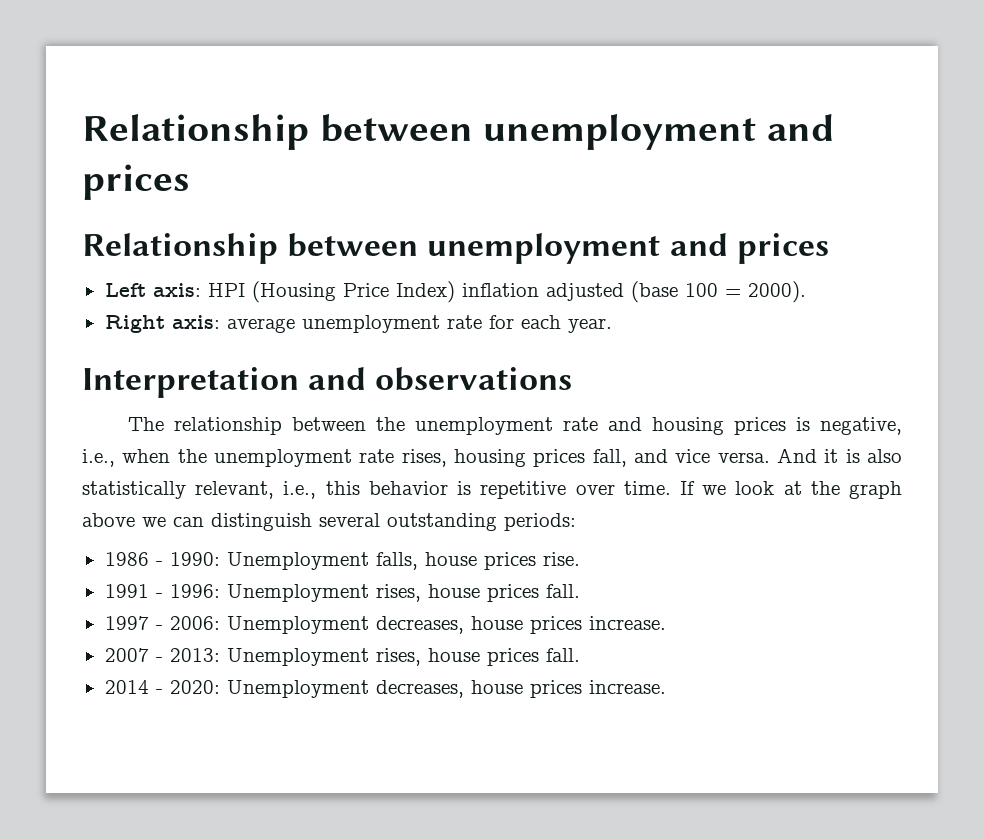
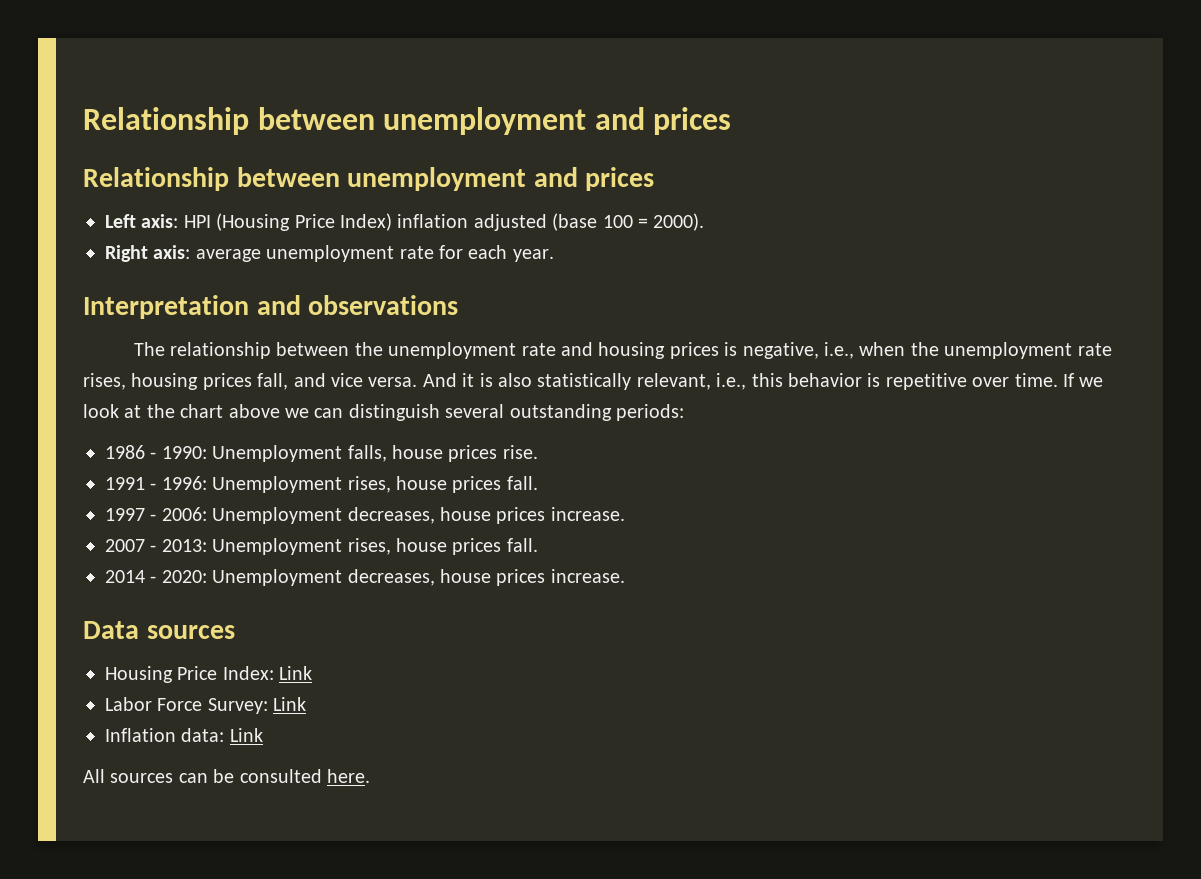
- If we look at the graph above we can distinguish several outstanding periods:
+ If we look at the chart above we can distinguish several outstanding periods:
+ Data sources
+ Housing Price Index: Link
+ Labor Force Survey: Link
+ Inflation data: Link
+ All sources can be consulted here.

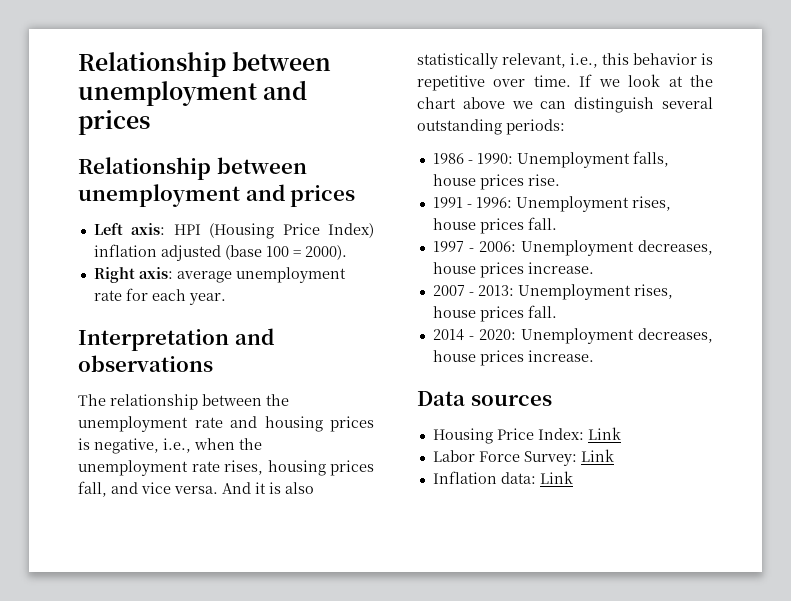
- All sources can be consulted here.

